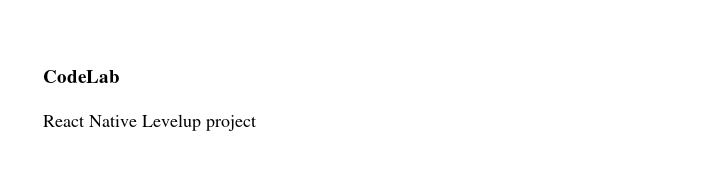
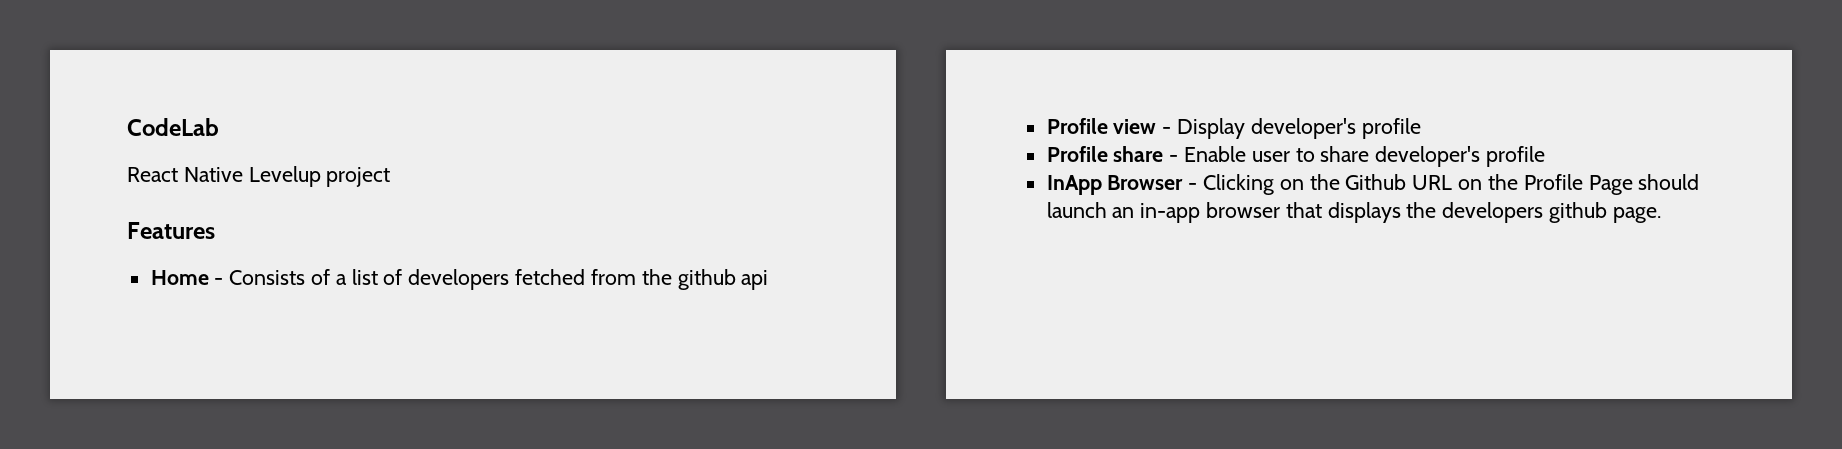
+ Features
+ Home - Consists of a list of developers fetched from the github api
+ Profile view - Display developer's profile
+ Profile share - Enable user to share developer's profile
+ InApp Browser - Clicking on the Github URL on the Profile Page should launch an in-app browser that displays the developers github page.

